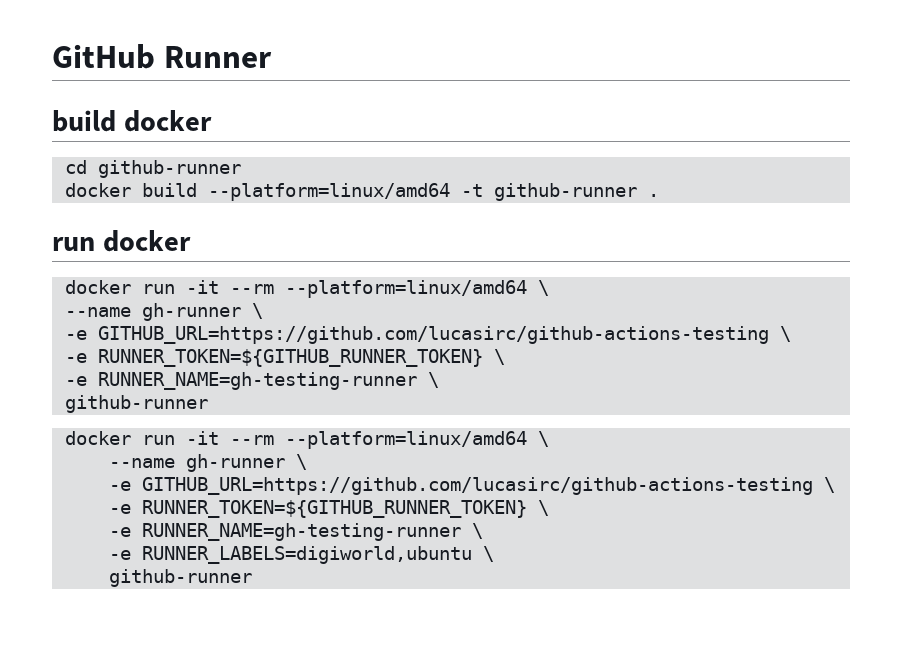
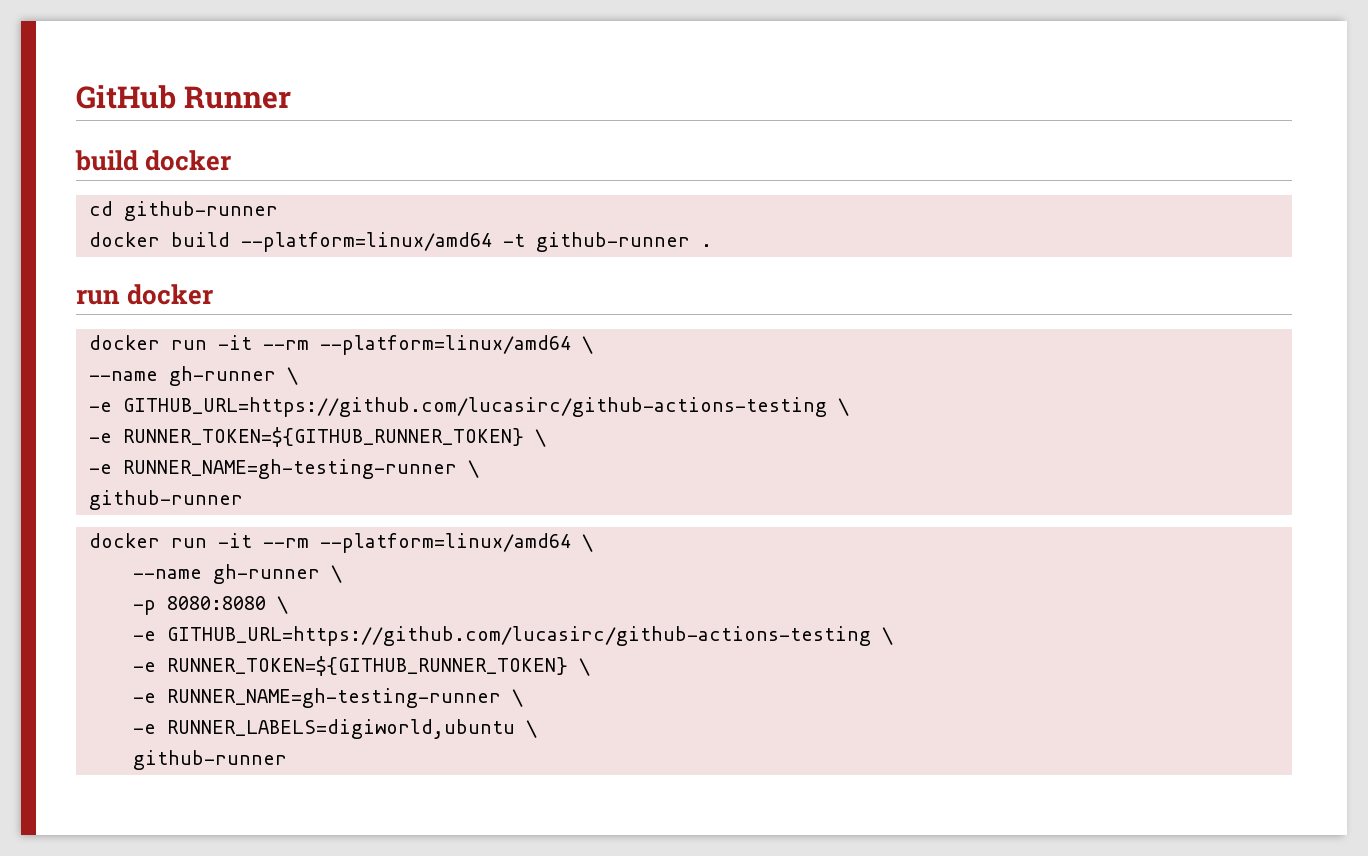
+ -p 8080:8080 \

